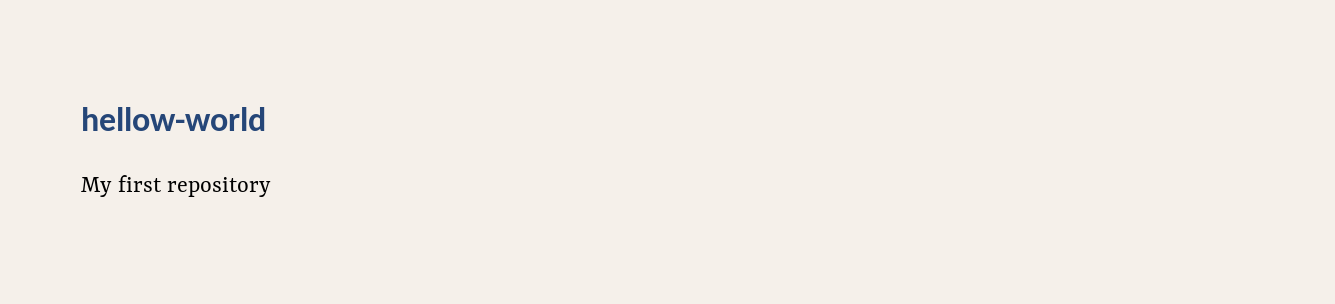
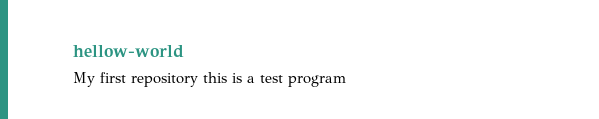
- My first repository
+ My first repository this is a test program

